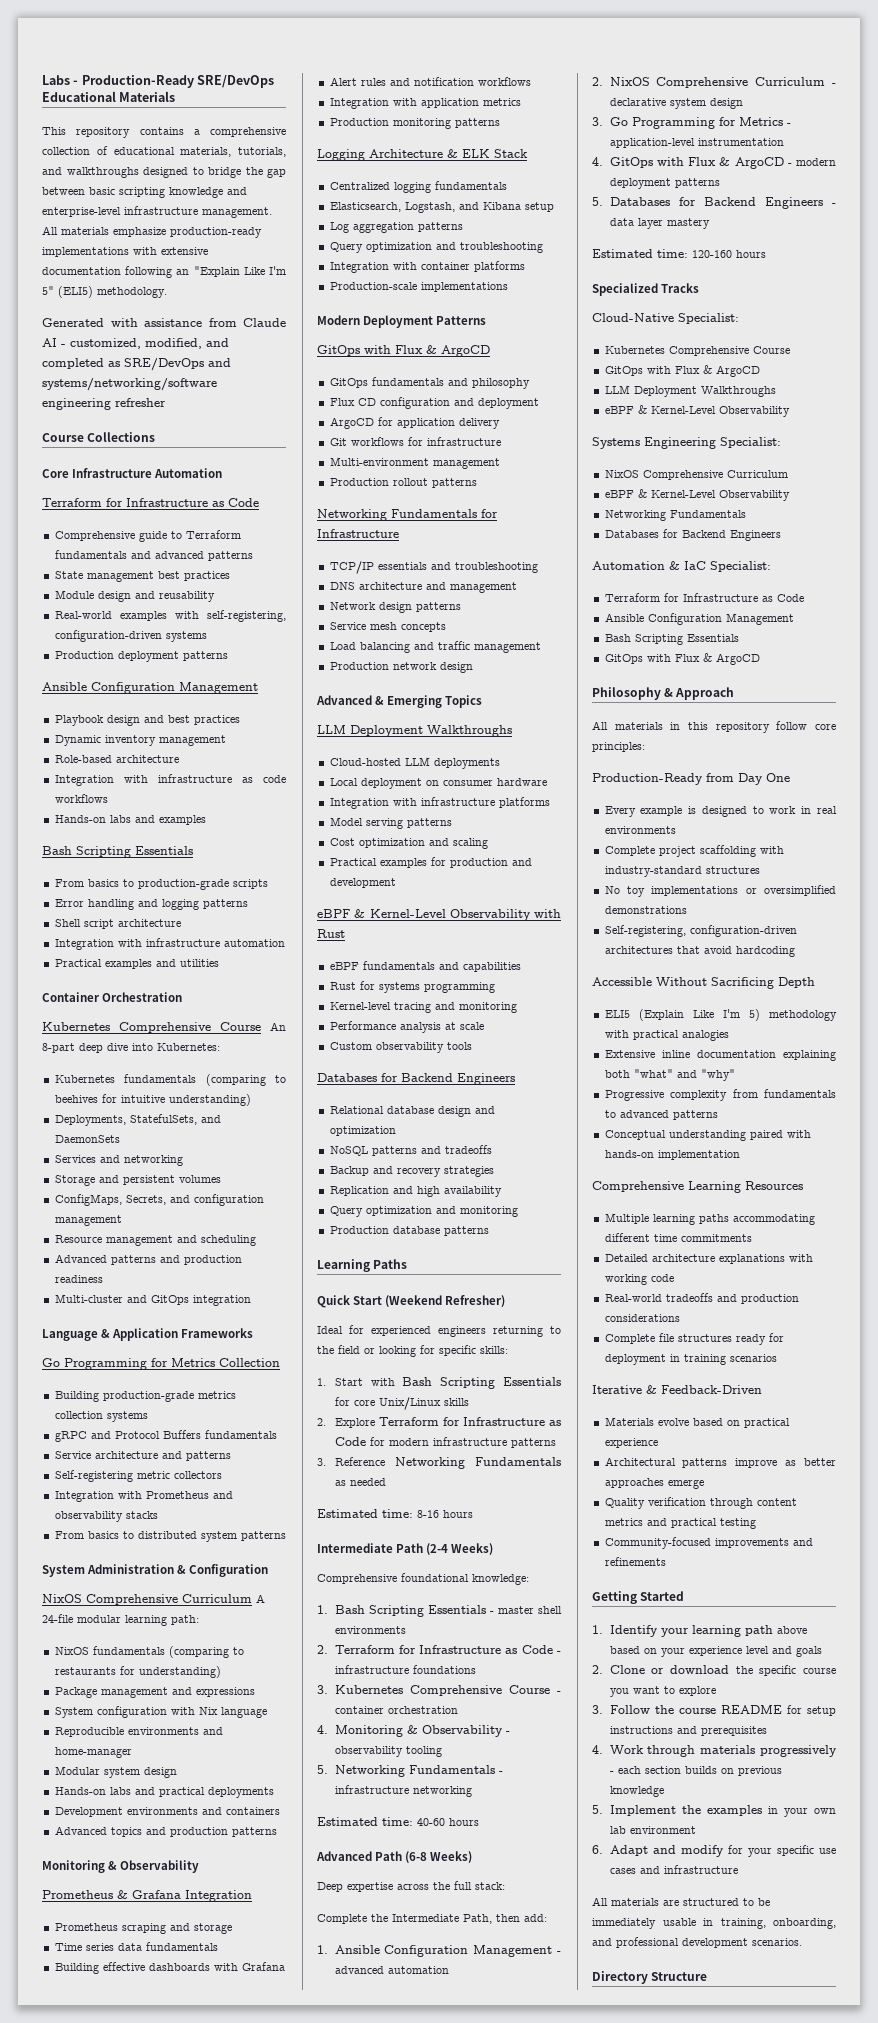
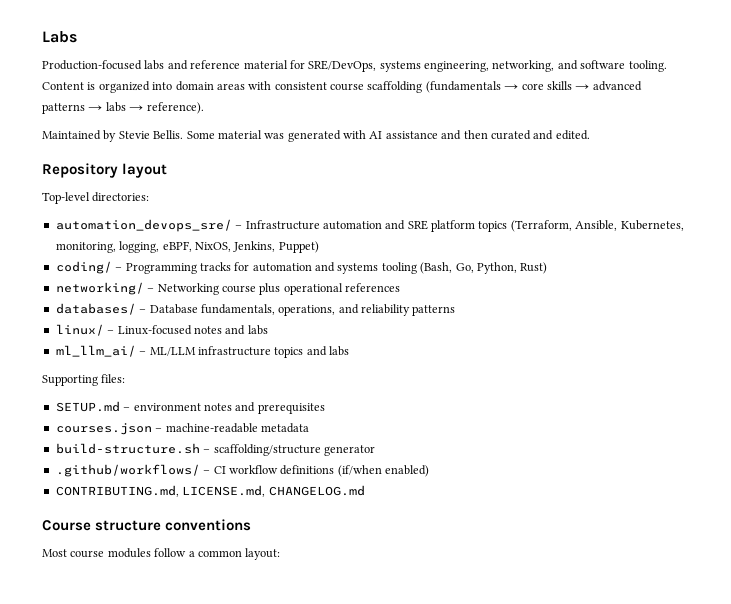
- Labs - Production-Ready SRE/DevOps Educational Materials
- This repository contains a comprehensive collection of educational materials, tutorials, and walkthroughs designed to bridge the gap between basic scripting knowledge and enterprise-level infrastructure management. All materials emphasize production-ready implementations with extensive documentation following an "Explain Like I'm 5" (ELI5) methodology.
- Generated with assistance from Claude AI - customized, modified, and completed as SRE/DevOps and systems/networking/software engineering refresher
- Course Collections
- Core Infrastructure Automation
- Terraform for Infrastructure as Code
- Comprehensive guide to Terraform fundamentals and advanced patterns
- State management best practices
- Module design and reusability
- Real-world examples with self-registering, configuration-driven systems
- Production deployment patterns
- Ansible Configuration Management
- Playbook design and best practices
- Dynamic inventory management
- Role-based architecture
- Integration with infrastructure as code workflows
- Hands-on labs and examples
- Bash Scripting Essentials
- From basics to production-grade scripts
- Error handling and logging patterns
- Shell script architecture
- Integration with infrastructure automation
- Practical examples and utilities
- Container Orchestration
- Kubernetes Comprehensive Course An 8-part deep dive into Kubernetes:
- Kubernetes fundamentals (comparing to beehives for intuitive understanding)
- Deployments, StatefulSets, and DaemonSets
- Services and networking
- Storage and persistent volumes
- ConfigMaps, Secrets, and configuration management
- Resource management and scheduling
- Advanced patterns and production readiness
- Multi-cluster and GitOps integration
- Language & Application Frameworks
- Go Programming for Metrics Collection
- Building production-grade metrics collection systems
- gRPC and Protocol Buffers fundamentals
- Service architecture and patterns
- Self-registering metric collectors
- Integration with Prometheus and observability stacks
- From basics to distributed system patterns
- System Administration & Configuration
- NixOS Comprehensive Curriculum A 24-file modular learning path:
- NixOS fundamentals (comparing to restaurants for understanding)
- Package management and expressions
- System configuration with Nix language
- Reproducible environments and home-manager
- Modular system design
- Hands-on labs and practical deployments
- Development environments and containers
- Advanced topics and production patterns
- Monitoring & Observability
- Prometheus & Grafana Integration
- Prometheus scraping and storage
- Time series data fundamentals
- Building effective dashboards with Grafana
- Alert rules and notification workflows
- Integration with application metrics
- Production monitoring patterns
- Logging Architecture & ELK Stack
- Centralized logging fundamentals
- Elasticsearch, Logstash, and Kibana setup
- Log aggregation patterns
- Query optimization and troubleshooting
- Integration with container platforms
- Production-scale implementations
- Modern Deployment Patterns
- GitOps with Flux & ArgoCD
- GitOps fundamentals and philosophy
- Flux CD configuration and deployment
- ArgoCD for application delivery
- Git workflows for infrastructure
- Multi-environment management
- Production rollout patterns
- Networking Fundamentals for Infrastructure
- TCP/IP essentials and troubleshooting
- DNS architecture and management
- Network design patterns
- Service mesh concepts
- Load balancing and traffic management
- Production network design
- Advanced & Emerging Topics
- LLM Deployment Walkthroughs
- Cloud-hosted LLM deployments
- Local deployment on consumer hardware
- Integration with infrastructure platforms
- Model serving patterns
- Cost optimization and scaling
- Practical examples for production and development
- eBPF & Kernel-Level Observability with Rust
- eBPF fundamentals and capabilities
- Rust for systems programming
- Kernel-level tracing and monitoring
- Performance analysis at scale
- Custom observability tools
- Databases for Backend Engineers
- Relational database design and optimization
- NoSQL patterns and tradeoffs
- Backup and recovery strategies
- Replication and high availability
- Query optimization and monitoring
- Production database patterns
- Learning Paths
- Quick Start (Weekend Refresher)
- Ideal for experienced engineers returning to the field or looking for specific skills:
- 1. Start with Bash Scripting Essentials for core Unix/Linux skills
- 2. Explore Terraform for Infrastructure as Code for modern infrastructure patterns
- 3. Reference Networking Fundamentals as needed
- Estimated time: 8-16 hours
- Intermediate Path (2-4 Weeks)
- Comprehensive foundational knowledge:
- 1. Bash Scripting Essentials - master shell environments
- 2. Terraform for Infrastructure as Code - infrastructure foundations
- 3. Kubernetes Comprehensive Course - container orchestration
- 4. Monitoring & Observability - observability tooling
- 5. Networking Fundamentals - infrastructure networking
- Estimated time: 40-60 hours
- Advanced Path (6-8 Weeks)
- Deep expertise across the full stack:
- Complete the Intermediate Path, then add:
- 1. Ansible Configuration Management - advanced automation
- 2. NixOS Comprehensive Curriculum - declarative system design
- 3. Go Programming for Metrics - application-level instrumentation
- 4. GitOps with Flux & ArgoCD - modern deployment patterns
- 5. Databases for Backend Engineers - data layer mastery
- Estimated time: 120-160 hours
- Specialized Tracks
- Cloud-Native Specialist:
- Kubernetes Comprehensive Course
- GitOps with Flux & ArgoCD
- LLM Deployment Walkthroughs
- eBPF & Kernel-Level Observability
- Systems Engineering Specialist:
- NixOS Comprehensive Curriculum
- eBPF & Kernel-Level Observability
- Networking Fundamentals
- Databases for Backend Engineers
- Automation & IaC Specialist:
- Terraform for Infrastructure as Code
- Ansible Configuration Management
- Bash Scripting Essentials
- GitOps with Flux & ArgoCD
- Philosophy & Approach
- All materials in this repository follow core principles:
- Production-Ready from Day One
- Every example is designed to work in real environments
- Complete project scaffolding with industry-standard structures
- No toy implementations or oversimplified demonstrations
- Self-registering, configuration-driven architectures that avoid hardcoding
- Accessible Without Sacrificing Depth
- ELI5 (Explain Like I'm 5) methodology with practical analogies
- Extensive inline documentation explaining both "what" and "why"
- Progressive complexity from fundamentals to advanced patterns
- Conceptual understanding paired with hands-on implementation
- Comprehensive Learning Resources
- Multiple learning paths accommodating different time commitments
- Detailed architecture explanations with working code
- Real-world tradeoffs and production considerations
- Complete file structures ready for deployment in training scenarios
- Iterative & Feedback-Driven
- Materials evolve based on practical experience
- Architectural patterns improve as better approaches emerge
- Quality verification through content metrics and practical testing
- Community-focused improvements and refinements
- Getting Started
- 1. Identify your learning path above based on your experience level and goals
- 2. Clone or download the specific course you want to explore
- 3. Follow the course README for setup instructions and prerequisites
- 4. Work through materials progressively - each section builds on previous knowledge
- 5. Implement the examples in your own lab environment
- 6. Adapt and modify for your specific use cases and infrastructure
- All materials are structured to be immediately usable in training, onboarding, and professional development scenarios.
- Directory Structure
+ Labs
+ Production-focused labs and reference material for SRE/DevOps, systems engineering, networking, and software tooling. Content is organized into domain areas with consistent course scaffolding (fundamentals → core skills → advanced patterns → labs → reference).
+ Maintained by Stevie Bellis. Some material was generated with AI assistance and then curated and edited.
+ Repository layout
+ Top-level directories:
+ automation_devops_sre/ – Infrastructure automation and SRE platform topics (Terraform, Ansible, Kubernetes, monitoring, logging, eBPF, NixOS, Jenkins, Puppet)
+ coding/ – Programming tracks for automation and systems tooling (Bash, Go, Python, Rust)
+ networking/ – Networking course plus operational references
+ databases/ – Database fundamentals, operations, and reliability patterns
+ linux/ – Linux-focused notes and labs
+ ml_llm_ai/ – ML/LLM infrastructure topics and labs
+ Supporting files:
+ SETUP.md – environment notes and prerequisites
+ courses.json – machine-readable metadata
+ build-structure.sh – scaffolding/structure generator
+ .github/workflows/ – CI workflow definitions (if/when enabled)
+ CONTRIBUTING.md, LICENSE.md, CHANGELOG.md
+ Course structure conventions
+ Most course modules follow a common layout:

